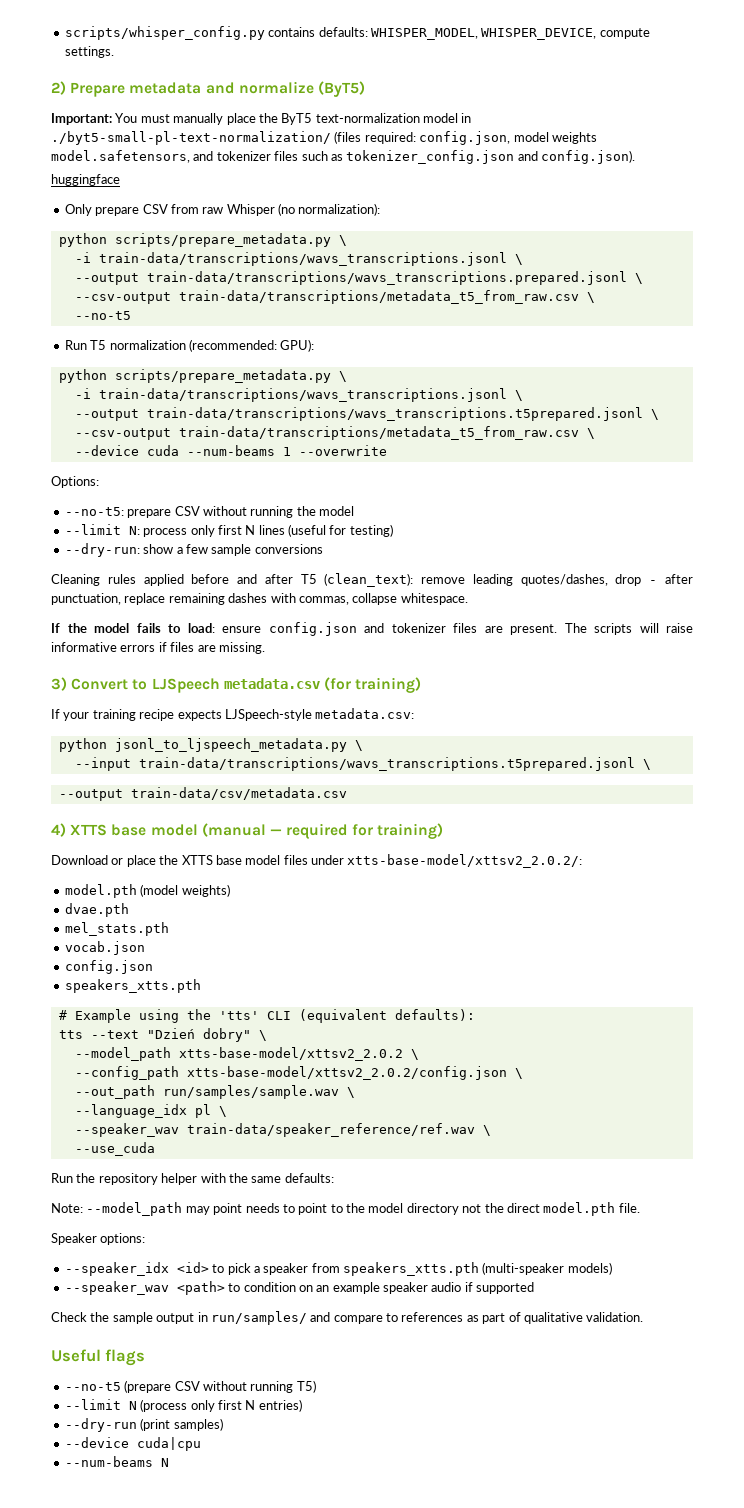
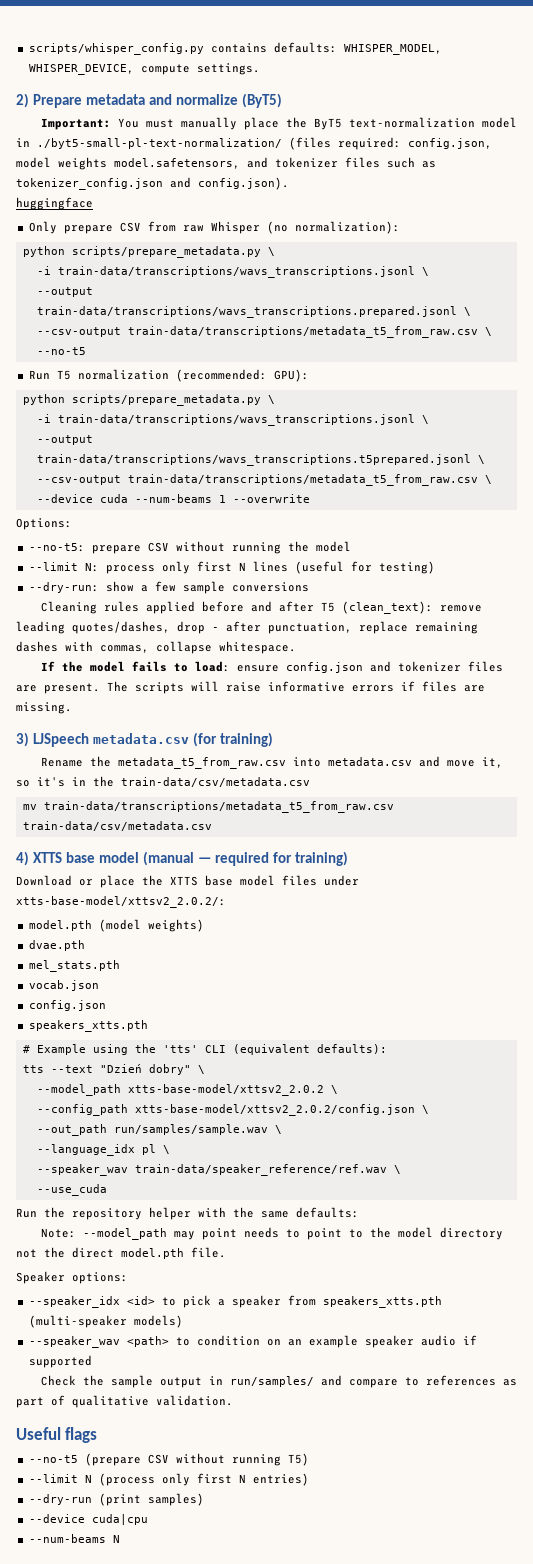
- 3) Convert to LJSpeech metadata.csv (for training)
+ 3) LJSpeech metadata.csv (for training)
- If your training recipe expects LJSpeech-style metadata.csv:
- python jsonl_to_ljspeech_metadata.py \
- --input train-data/transcriptions/wavs_transcriptions.t5prepared.jsonl \
- --output train-data/csv/metadata.csv
+ Rename the metadata_t5_from_raw.csv into metadata.csv and move it, so it's in the train-data/csv/metadata.csv
+ mv train-data/transcriptions/metadata_t5_from_raw.csv train-data/csv/metadata.csv

